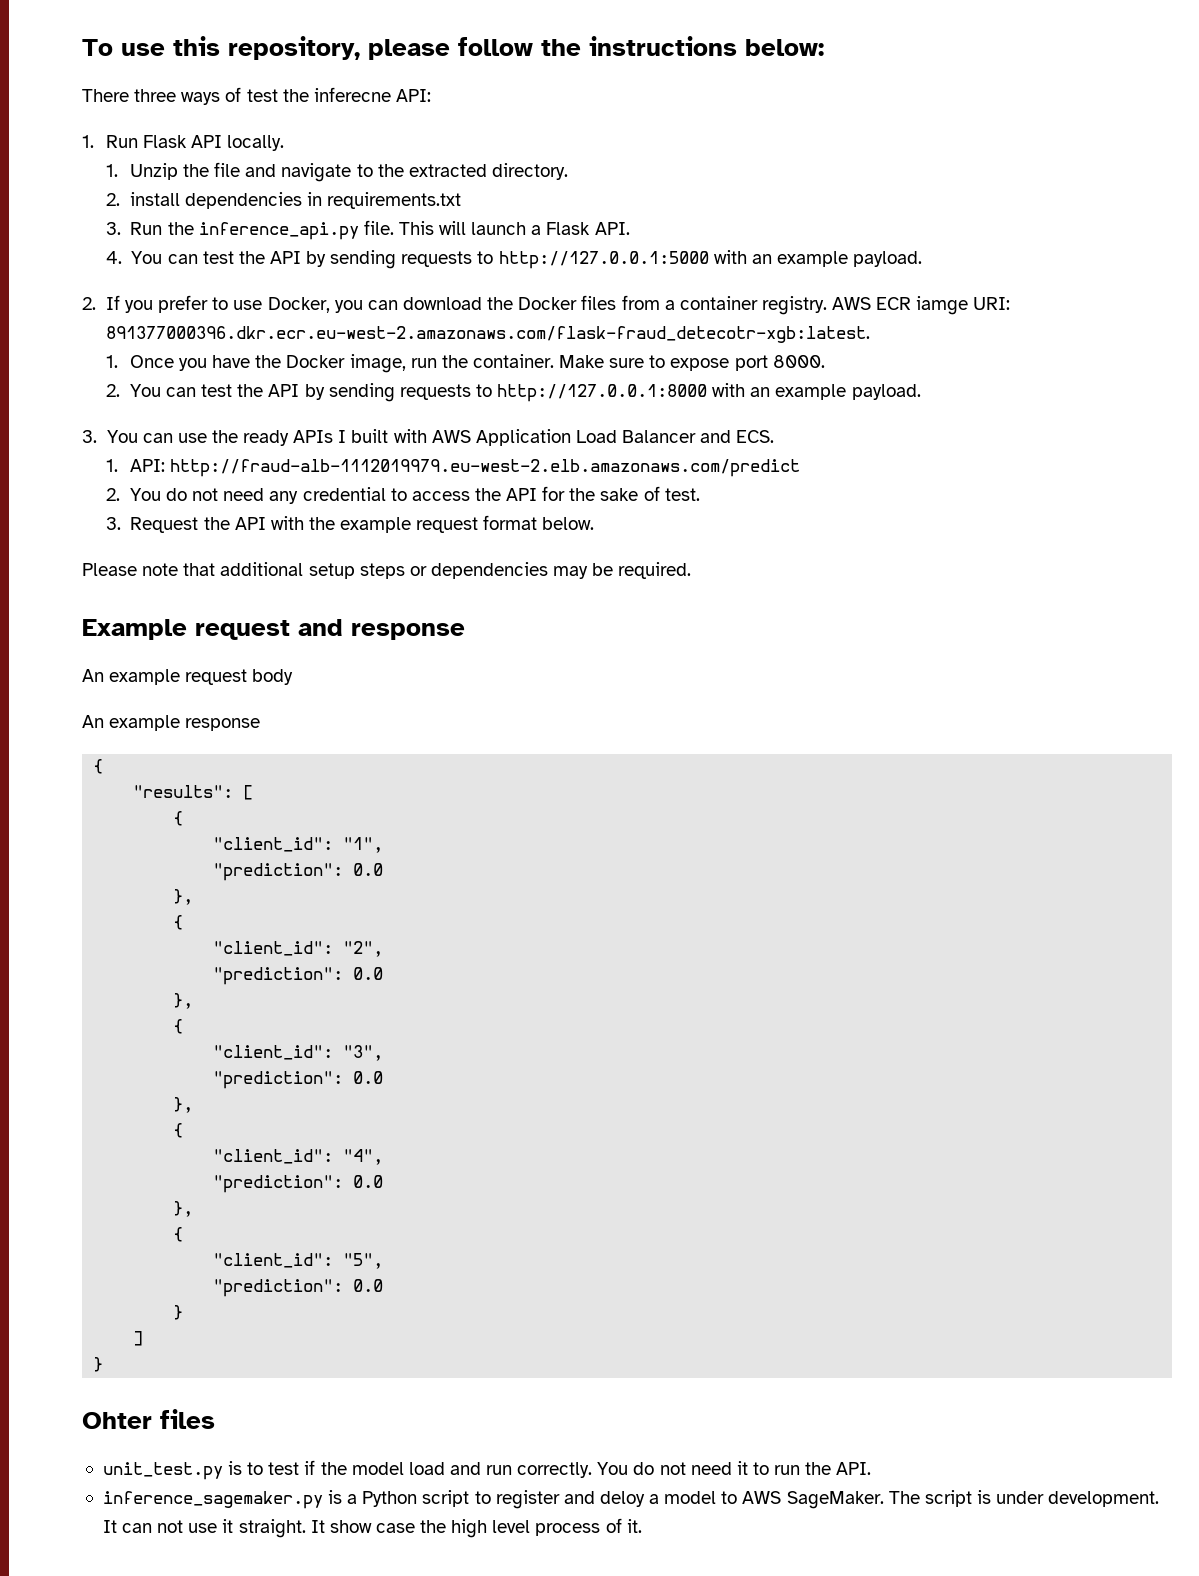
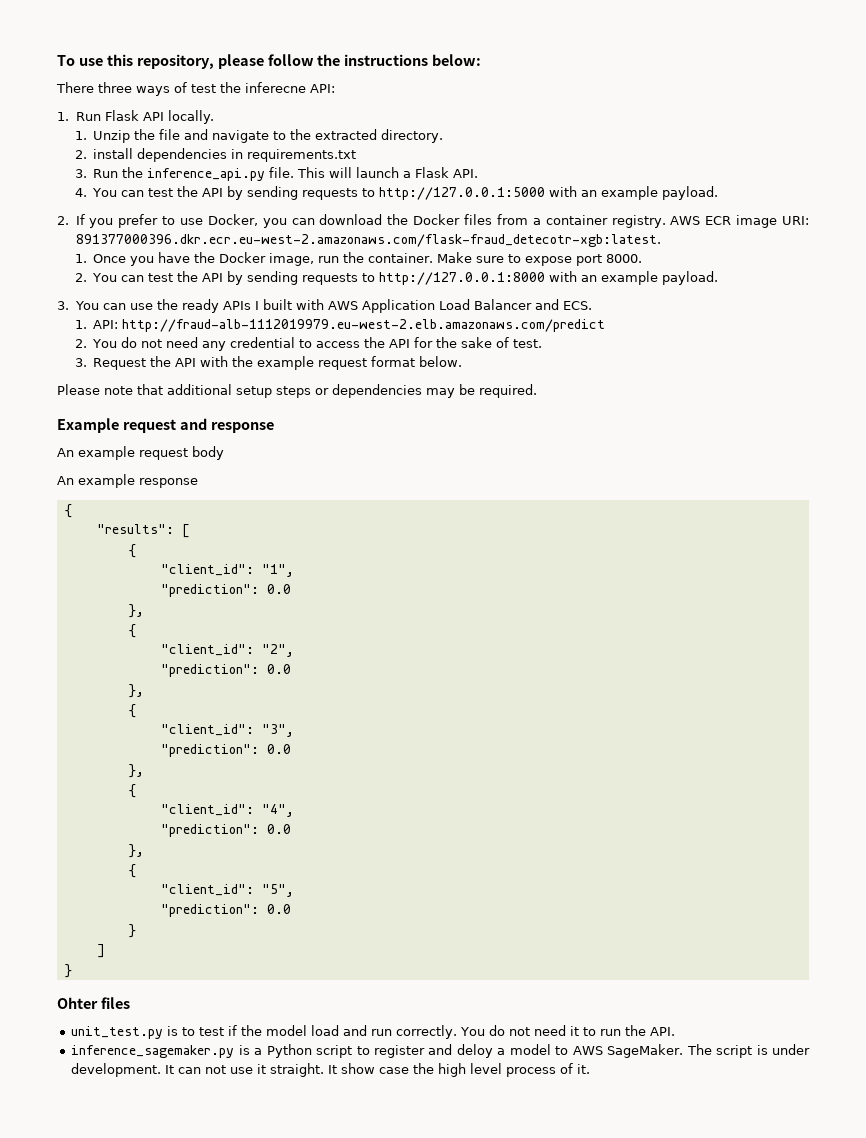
- AWS ECR iamge URI: 891377000396.dkr.ecr.eu-west-2.amazonaws.com/flask-fraud_detecotr-xgb:latest.
+ AWS ECR image URI: 891377000396.dkr.ecr.eu-west-2.amazonaws.com/flask-fraud_detecotr-xgb:latest.

